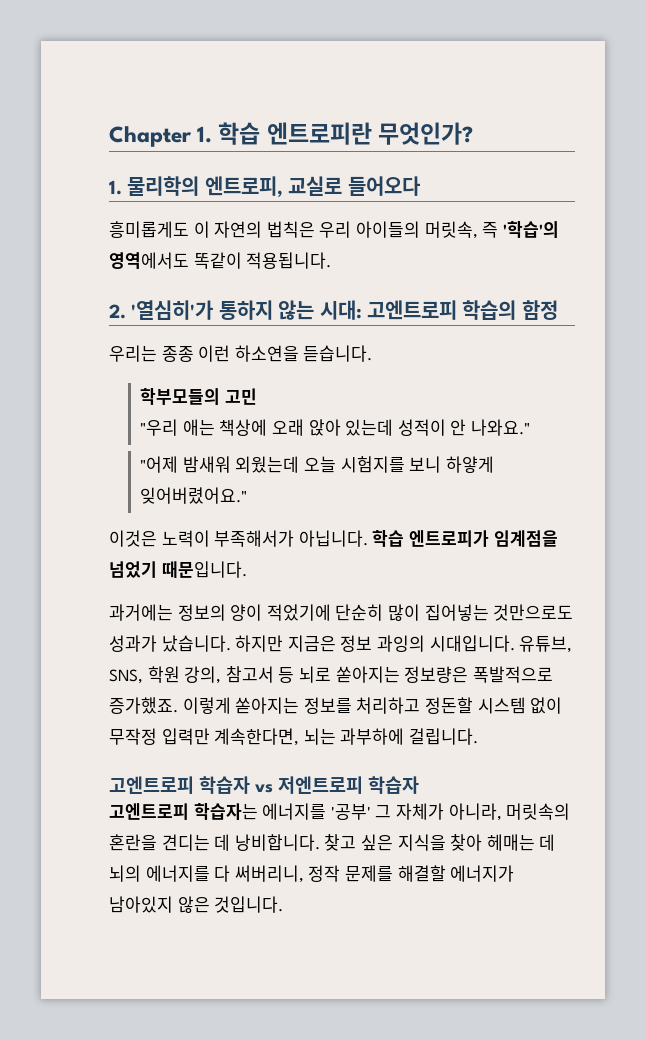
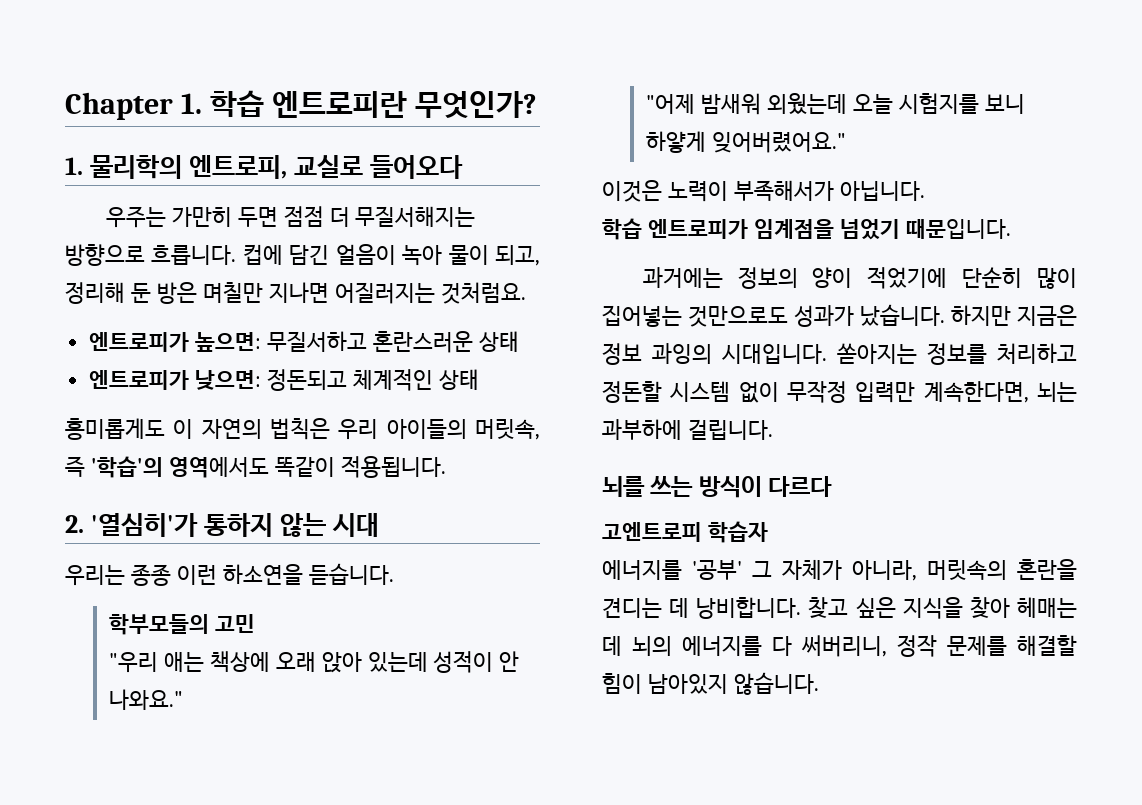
+ 우주는 가만히 두면 점점 더 무질서해지는 방향으로 흐릅니다. 컵에 담긴 얼음이 녹아 물이 되고, 정리해 둔 방은 며칠만 지나면 어질러지는 것처럼요.
+ 엔트로피가 높으면: 무질서하고 혼란스러운 상태
+ 엔트로피가 낮으면: 정돈되고 체계적인 상태
- 2. '열심히'가 통하지 않는 시대: 고엔트로피 학습의 함정
+ 2. '열심히'가 통하지 않는 시대
- 이것은 노력이 부족해서가 아닙니다. 학습 엔트로피가 임계점을 넘었기 때문입니다.
+ 이것은 노력이 부족해서가 아닙니다.
+ 학습 엔트로피가 임계점을 넘었기 때문입니다.
- 유튜브, SNS, 학원 강의, 참고서 등 뇌로 쏟아지는 정보량은 폭발적으로 증가했죠. 이렇게 쏟아지는 정보를 처리하고 정돈할 시스템 없이 무작정 입력만 계속한다면, 뇌는 과부하에 걸립니다.
+ 쏟아지는 정보를 처리하고 정돈할 시스템 없이 무작정 입력만 계속한다면, 뇌는 과부하에 걸립니다.
- 고엔트로피 학습자 vs 저엔트로피 학습자
- 고엔트로피 학습자는 에너지를 '공부' 그 자체가 아니라, 머릿속의 혼란을 견디는 데 낭비합니다.
+ 뇌를 쓰는 방식이 다르다
+ 고엔트로피 학습자
+ 에너지를 '공부' 그 자체가 아니라, 머릿속의 혼란을 견디는 데 낭비합니다.
- 찾고 싶은 지식을 찾아 헤매는 데 뇌의 에너지를 다 써버리니, 정작 문제를 해결할 에너지가 남아있지 않은 것입니다.
+ 찾고 싶은 지식을 찾아 헤매는 데 뇌의 에너지를 다 써버리니, 정작 문제를 해결할 힘이 남아있지 않습니다.

